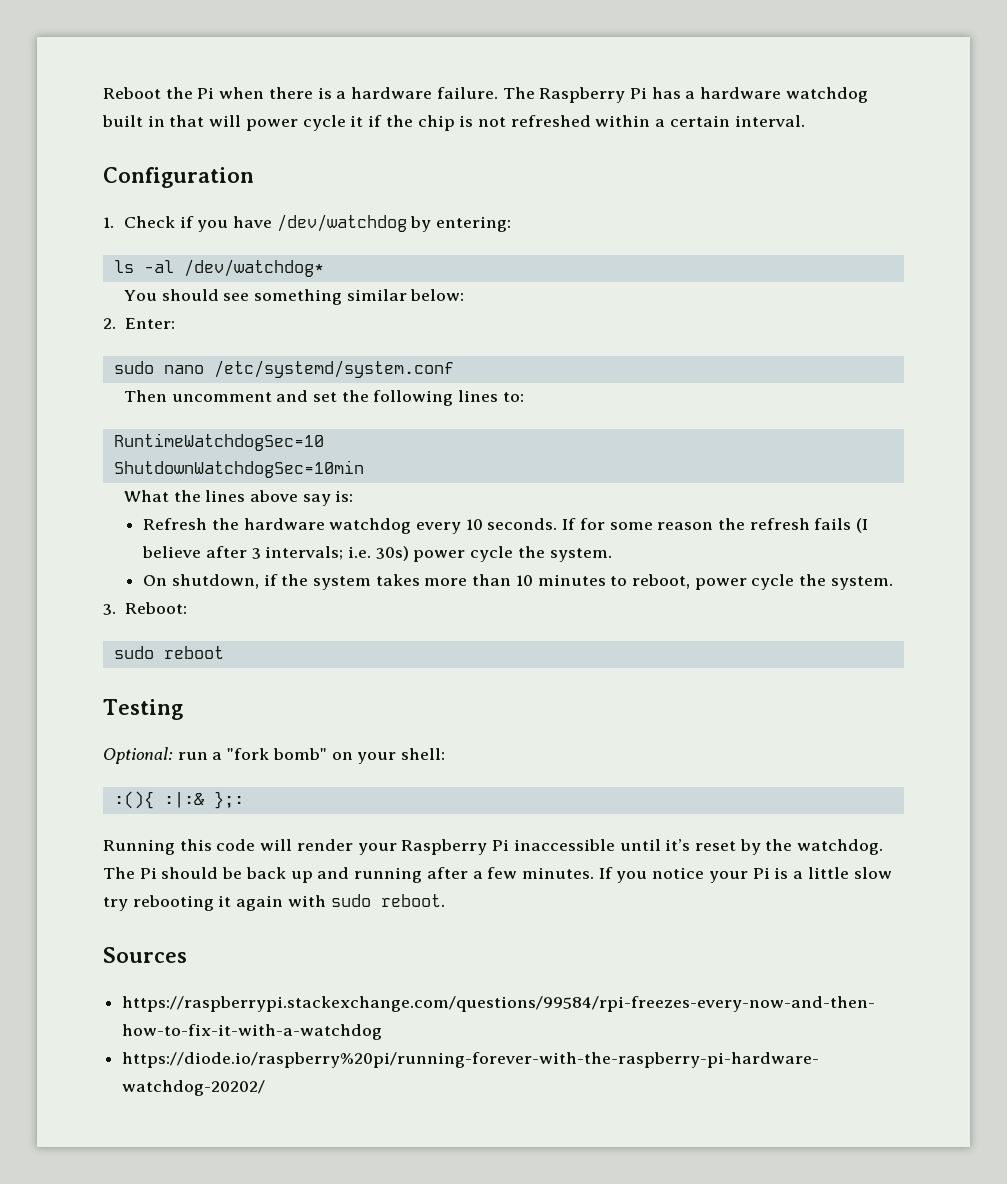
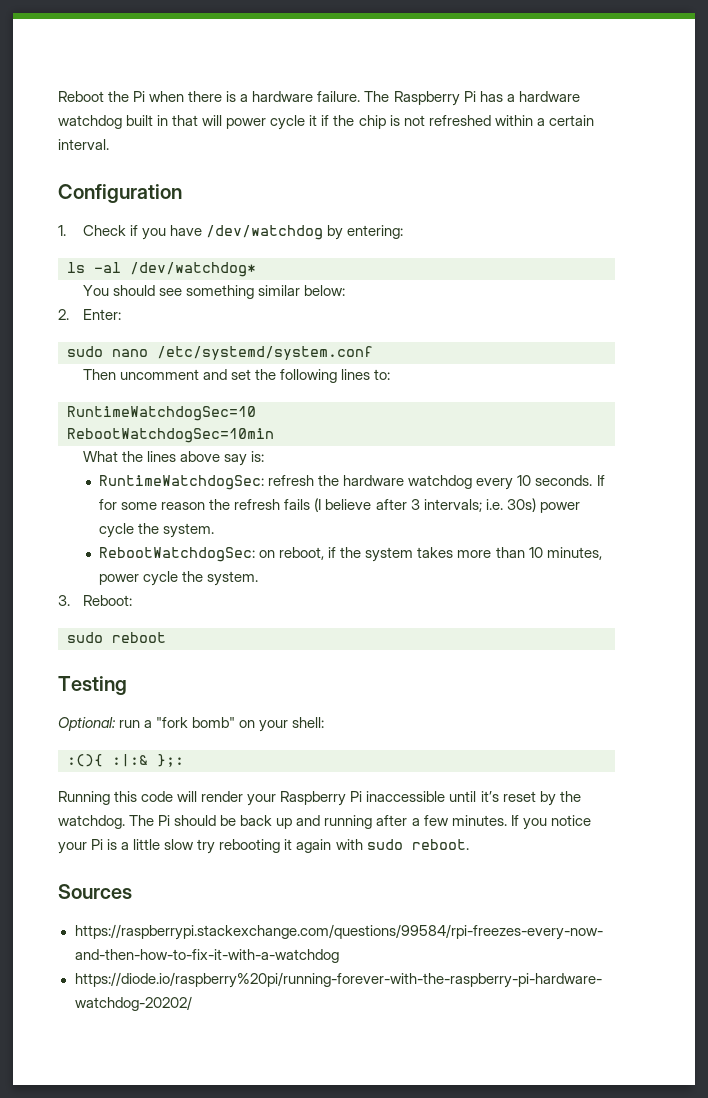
- ShutdownWatchdogSec=10min
+ RebootWatchdogSec=10min
- Refresh the hardware watchdog every 10 seconds.
+ RuntimeWatchdogSec: refresh the hardware watchdog every 10 seconds.
- On shutdown, if the system takes more than 10 minutes to reboot, power cycle the system.
+ RebootWatchdogSec: on reboot, if the system takes more than 10 minutes, power cycle the system.

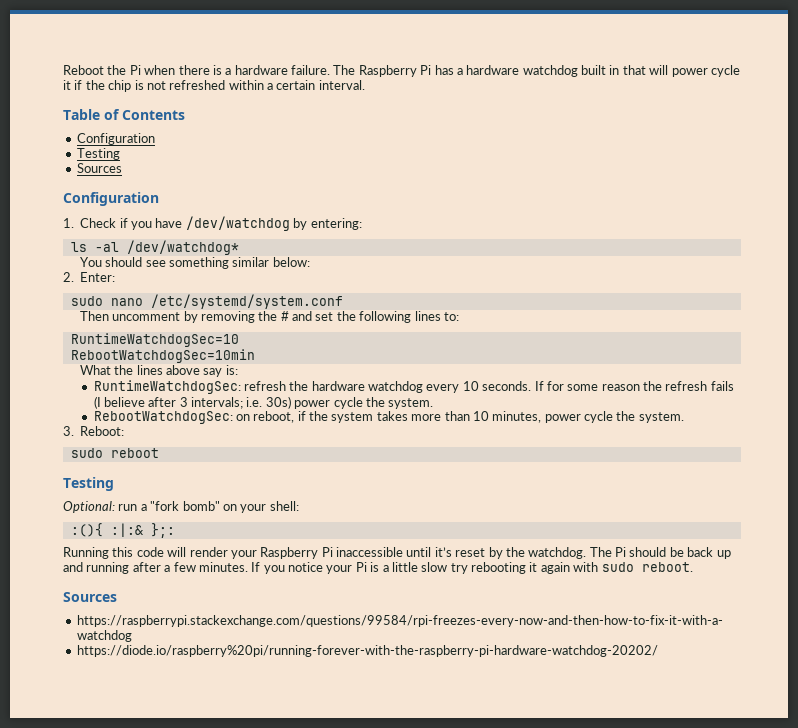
+ Table of Contents
+ Configuration
+ Testing
+ Sources
- Then uncomment and set the following lines to:
+ Then uncomment by removing the # and set the following lines to:

